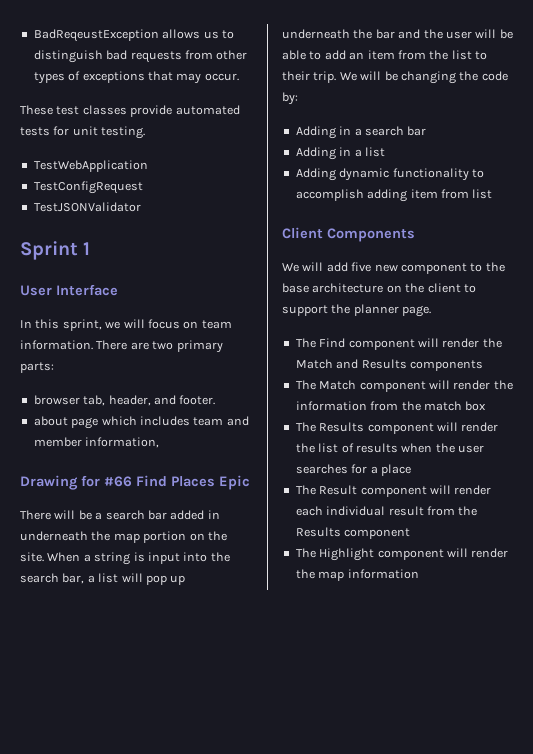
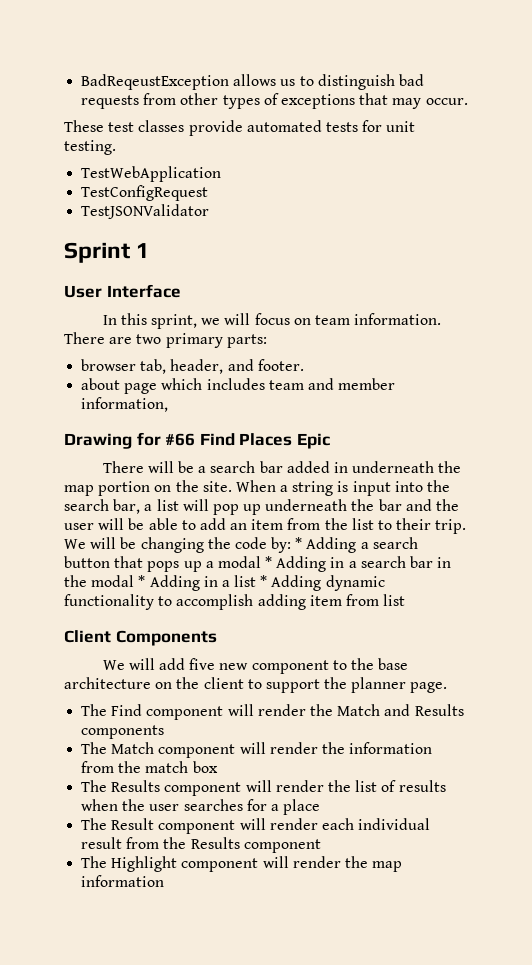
- We will be changing the code by:
- Adding in a search bar
- Adding in a list
- Adding dynamic functionality to accomplish adding item from list
+ We will be changing the code by: * Adding a search button that pops up a modal * Adding in a search bar in the modal * Adding in a list * Adding dynamic functionality to accomplish adding item from list

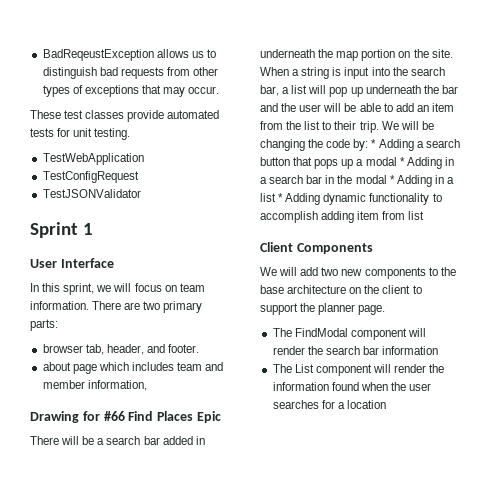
- We will add five new component to the base architecture on the client to support the planner page.
+ We will add two new components to the base architecture on the client to support the planner page.
- The Find component will render the Match and Results components
- The Match component will render the information from the match box
- The Results component will render the list of results when the user searches for a place
- The Result component will render each individual result from the Results component
- The Highlight component will render the map information
+ The FindModal component will render the search bar information
+ The List component will render the information found when the user searches for a location

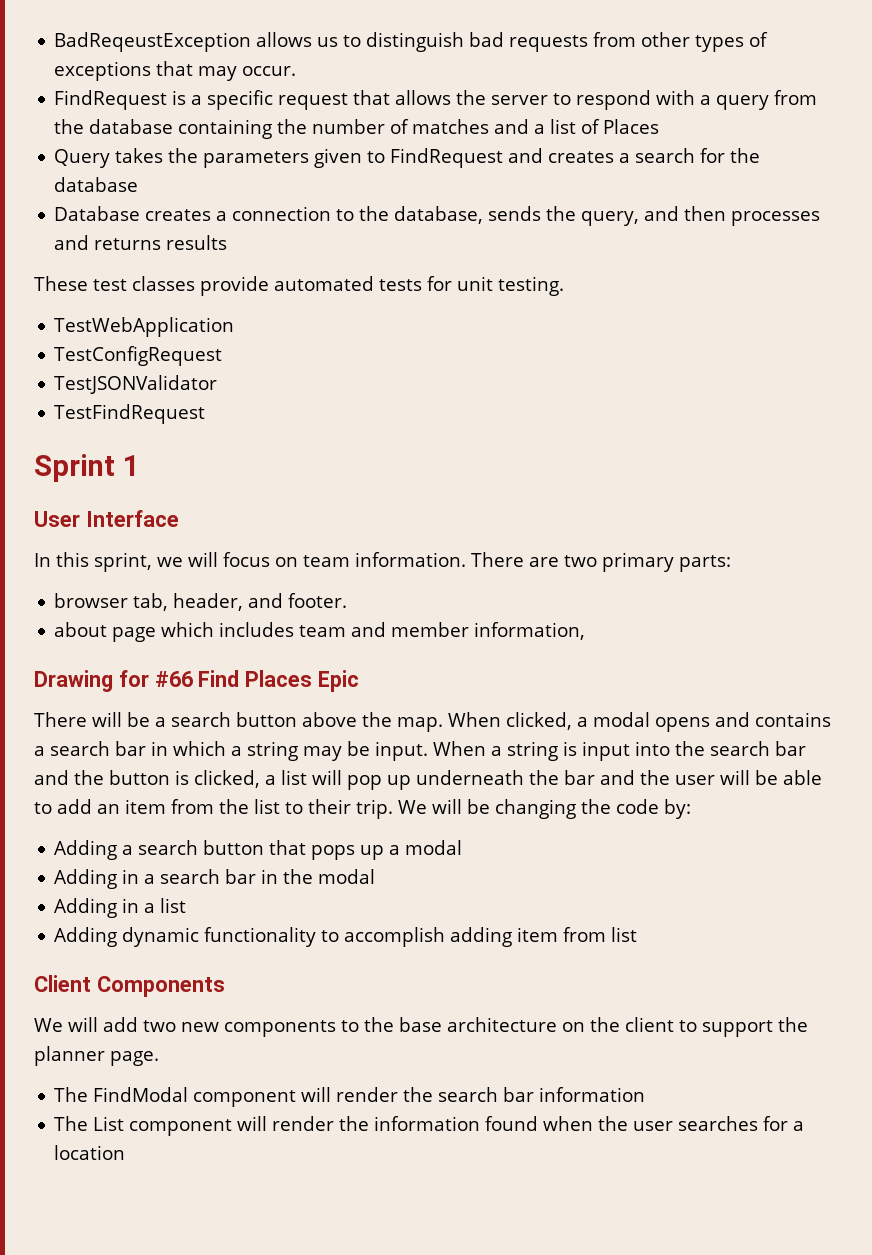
+ FindRequest is a specific request that allows the server to respond with a query from the database containing the number of matches and a list of Places
+ Query takes the parameters given to FindRequest and creates a search for the database
+ Database creates a connection to the database, sends the query, and then processes and returns results
+ TestFindRequest
- There will be a search bar added in underneath the map portion on the site.
+ There will be a search button above the map. When clicked, a modal opens and contains a search bar in which a string may be input.
- When a string is input into the search bar, a list will pop up underneath the bar and the user will be able to add an item from the list to their trip.
+ When a string is input into the search bar and the button is clicked, a list will pop up underneath the bar and the user will be able to add an item from the list to their trip.
- We will be changing the code by: * Adding a search button that pops up a modal * Adding in a search bar in the modal * Adding in a list * Adding dynamic functionality to accomplish adding item from list
+ We will be changing the code by:
+ Adding a search button that pops up a modal
+ Adding in a search bar in the modal
+ Adding in a list
+ Adding dynamic functionality to accomplish adding item from list

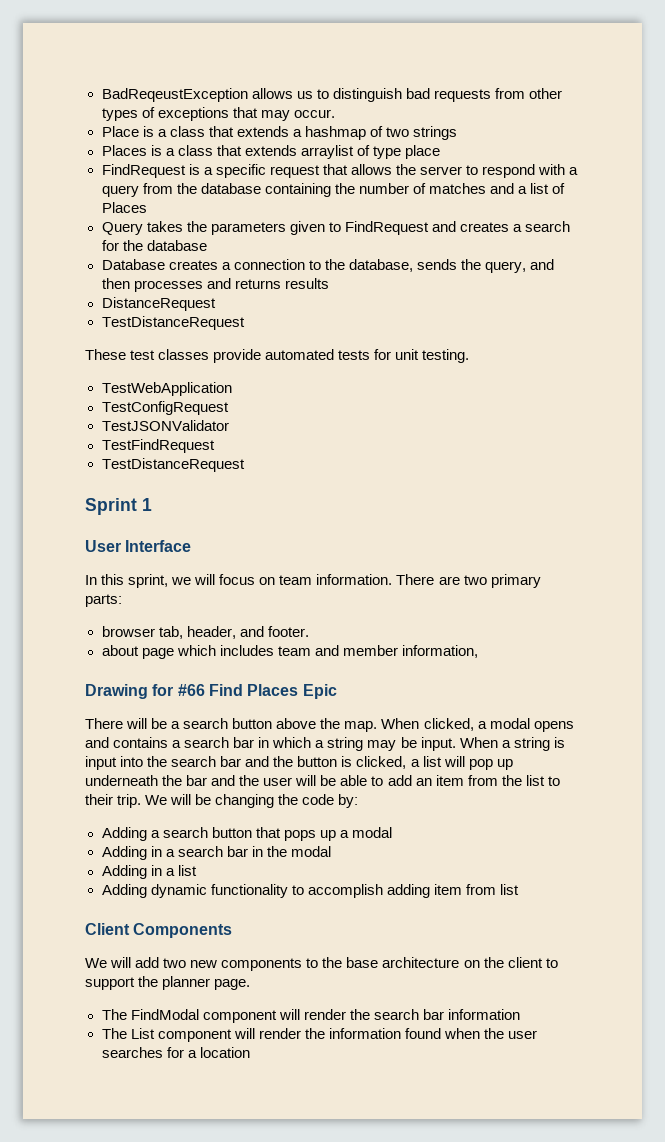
+ Place is a class that extends a hashmap of two strings
+ Places is a class that extends arraylist of type place
+ DistanceRequest
+ TestDistanceRequest
  TestFindRequest
+ TestDistanceRequest

